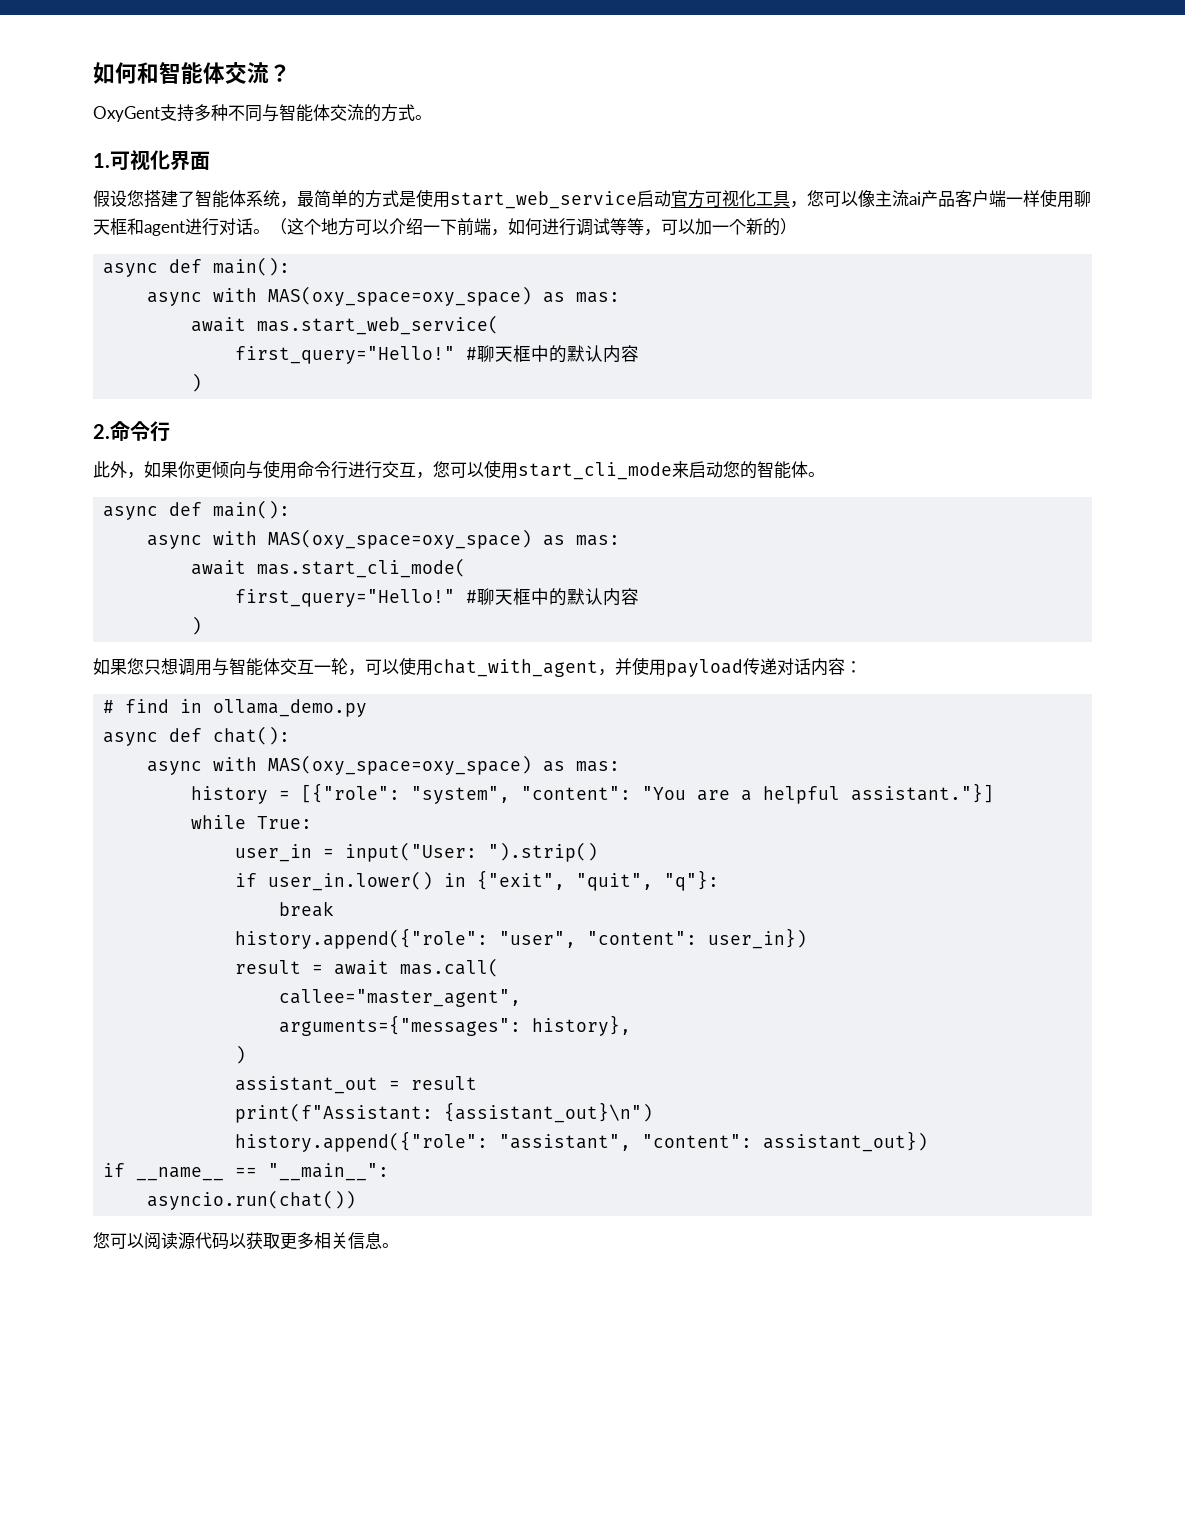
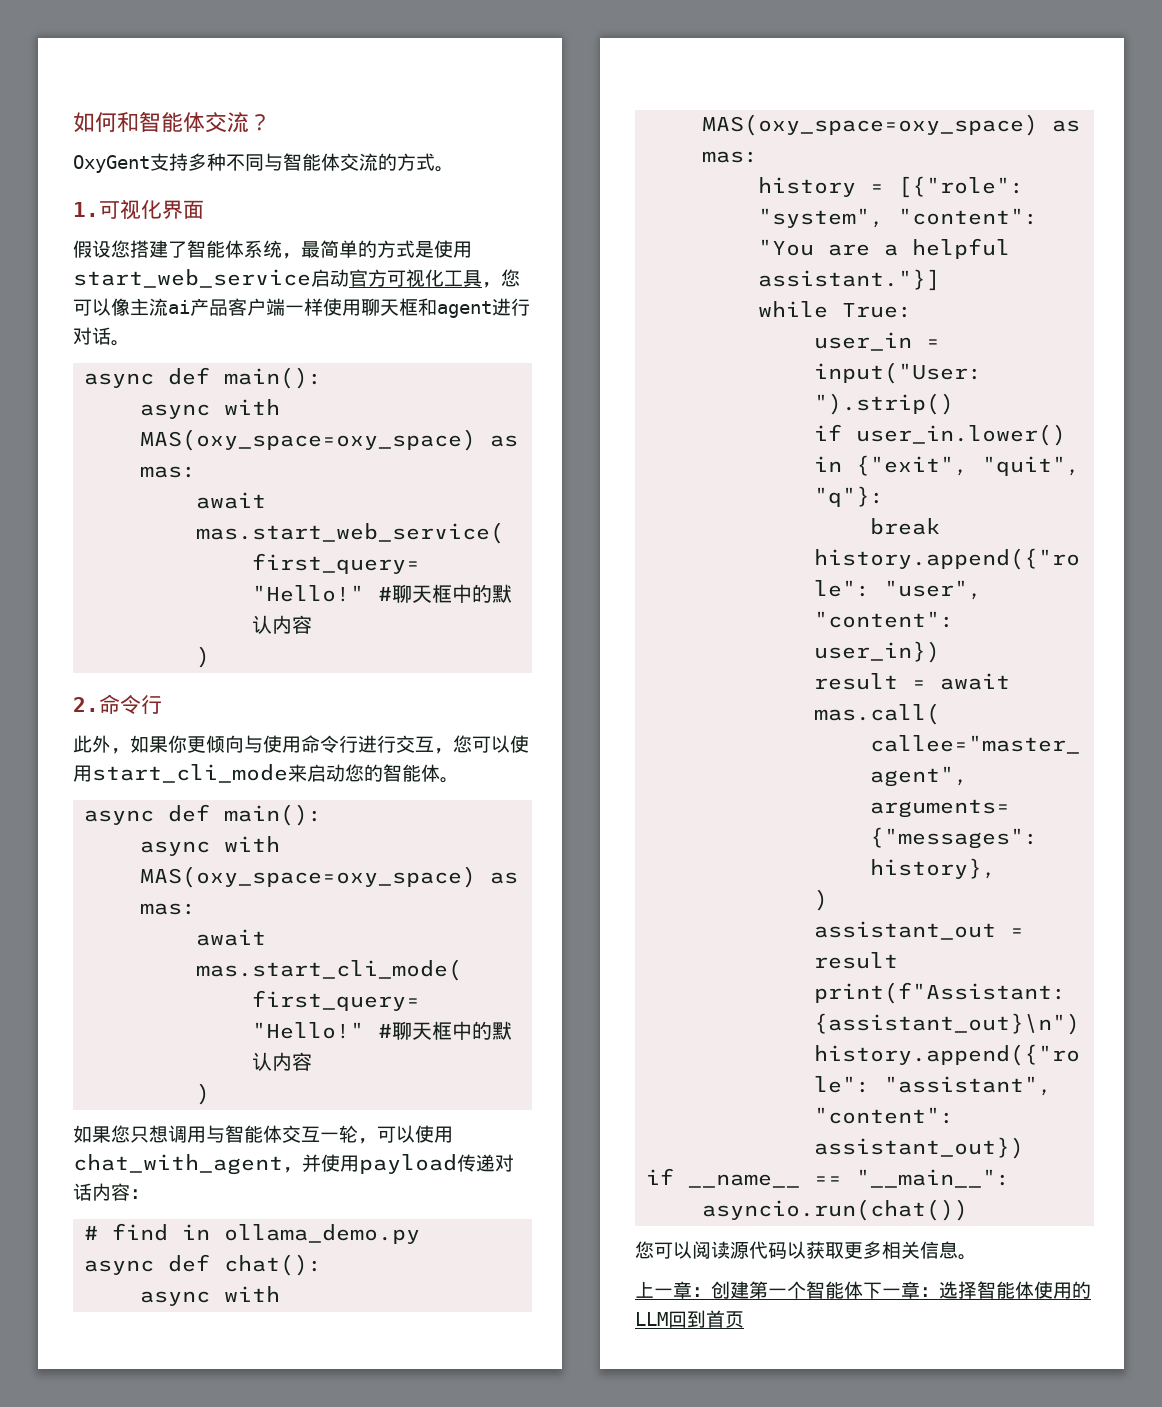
- （这个地方可以介绍一下前端，如何进行调试等等，可以加一个新的）
+ 上一章：创建第一个智能体下一章：选择智能体使用的LLM回到首页

